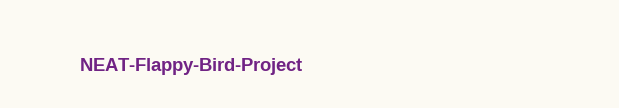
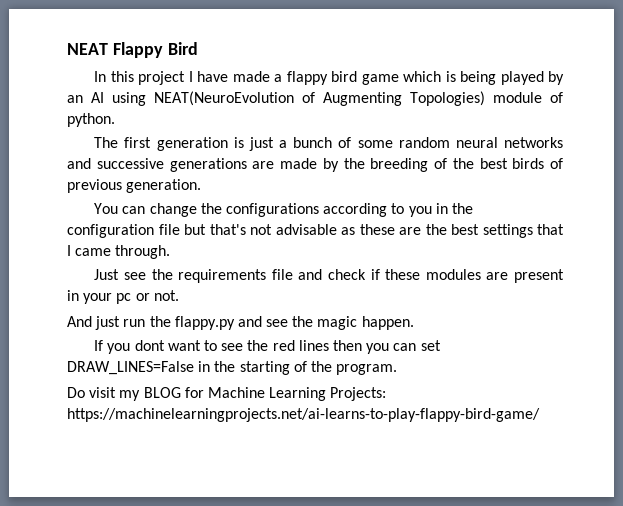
- NEAT-Flappy-Bird-Project
+ NEAT Flappy Bird
+ In this project I have made a flappy bird game which is being played by an AI using NEAT(NeuroEvolution of Augmenting Topologies) module of python.
+ The first generation is just a bunch of some random neural networks and successive generations are made by the breeding of the best birds of previous generation.
+ You can change the configurations according to you in the configuration file but that's not advisable as these are the best settings that I came through.
+ Just see the requirements file and check if these modules are present in your pc or not.
+ And just run the flappy.py and see the magic happen.
+ If you dont want to see the red lines then you can set DRAW_LINES=False in the starting of the program.
+ Do visit my BLOG for Machine Learning Projects: https://machinelearningprojects.net/ai-learns-to-play-flappy-bird-game/

